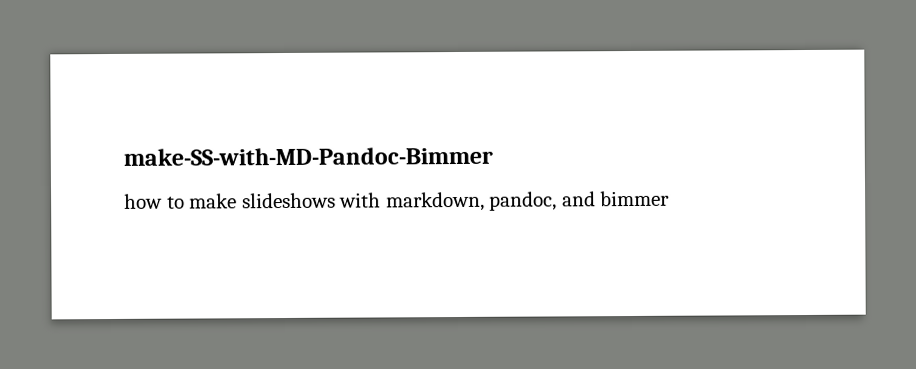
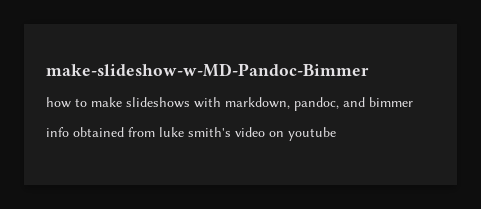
- make-SS-with-MD-Pandoc-Bimmer
+ make-slideshow-w-MD-Pandoc-Bimmer
+ info obtained from luke smith's video on youtube

